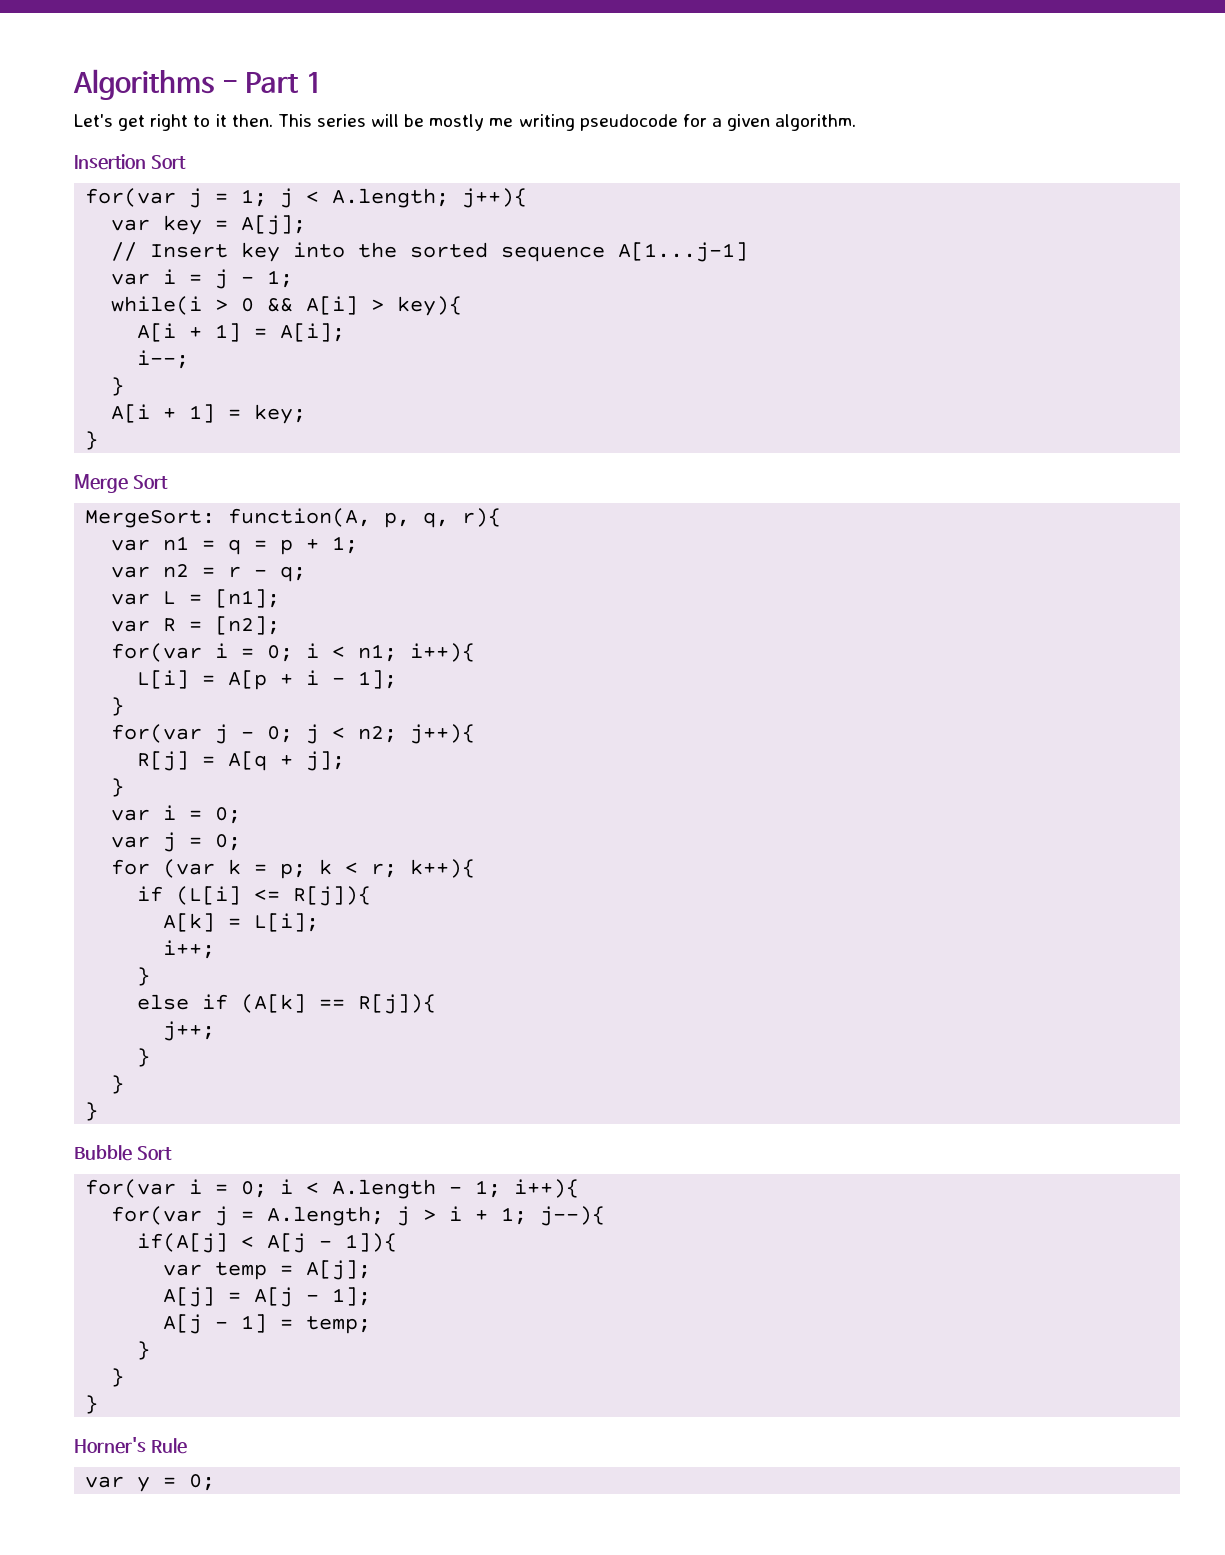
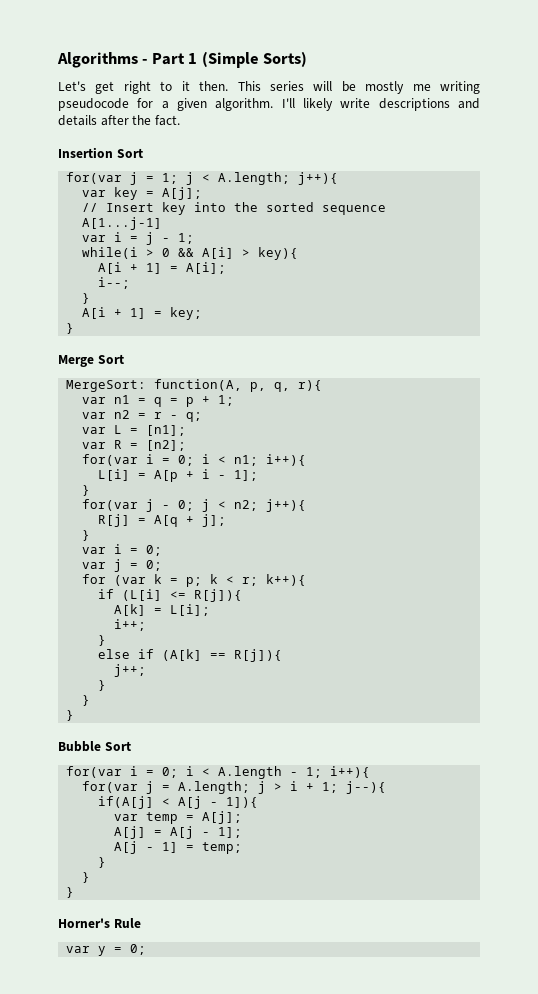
- Algorithms - Part 1
+ Algorithms - Part 1 (Simple Sorts)
+ I'll likely write descriptions and details after the fact.

